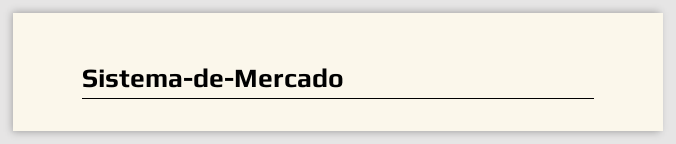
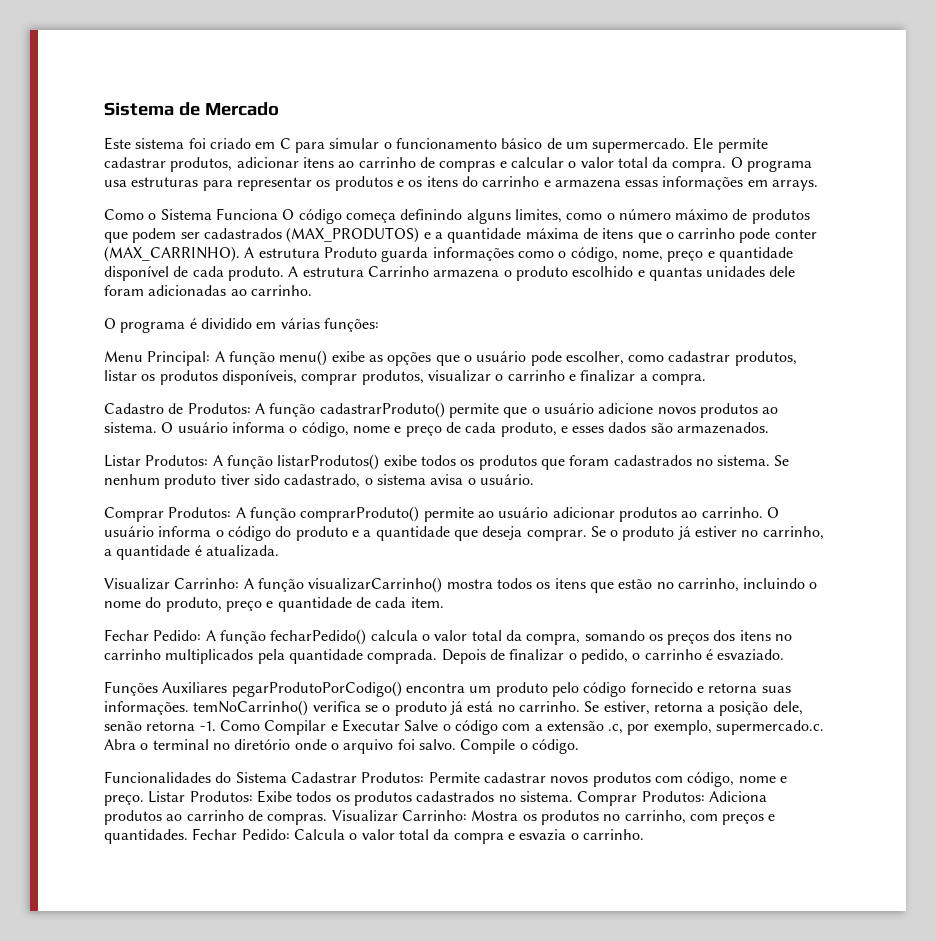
- Sistema-de-Mercado
+ Sistema de Mercado
+ Este sistema foi criado em C para simular o funcionamento básico de um supermercado. Ele permite cadastrar produtos, adicionar itens ao carrinho de compras e calcular o valor total da compra. O programa usa estruturas para representar os produtos e os itens do carrinho e armazena essas informações em arrays.
+ Como o Sistema Funciona O código começa definindo alguns limites, como o número máximo de produtos que podem ser cadastrados (MAX_PRODUTOS) e a quantidade máxima de itens que o carrinho pode conter (MAX_CARRINHO). A estrutura Produto guarda informações como o código, nome, preço e quantidade disponível de cada produto. A estrutura Carrinho armazena o produto escolhido e quantas unidades dele foram adicionadas ao carrinho.
+ O programa é dividido em várias funções:
+ Menu Principal: A função menu() exibe as opções que o usuário pode escolher, como cadastrar produtos, listar os produtos disponíveis, comprar produtos, visualizar o carrinho e finalizar a compra.
+ Cadastro de Produtos: A função cadastrarProduto() permite que o usuário adicione novos produtos ao sistema. O usuário informa o código, nome e preço de cada produto, e esses dados são armazenados.
+ Listar Produtos: A função listarProdutos() exibe todos os produtos que foram cadastrados no sistema. Se nenhum produto tiver sido cadastrado, o sistema avisa o usuário.
+ Comprar Produtos: A função comprarProduto() permite ao usuário adicionar produtos ao carrinho. O usuário informa o código do produto e a quantidade que deseja comprar. Se o produto já estiver no carrinho, a quantidade é atualizada.
+ Visualizar Carrinho: A função visualizarCarrinho() mostra todos os itens que estão no carrinho, incluindo o nome do produto, preço e quantidade de cada item.
+ Fechar Pedido: A função fecharPedido() calcula o valor total da compra, somando os preços dos itens no carrinho multiplicados pela quantidade comprada. Depois de finalizar o pedido, o carrinho é esvaziado.
+ Funções Auxiliares pegarProdutoPorCodigo() encontra um produto pelo código fornecido e retorna suas informações. temNoCarrinho() verifica se o produto já está no carrinho. Se estiver, retorna a posição dele, senão retorna -1. Como Compilar e Executar Salve o código com a extensão .c, por exemplo, supermercado.c. Abra o terminal no diretório onde o arquivo foi salvo. Compile o código.
+ Funcionalidades do Sistema Cadastrar Produtos: Permite cadastrar novos produtos com código, nome e preço. Listar Produtos: Exibe todos os produtos cadastrados no sistema. Comprar Produtos: Adiciona produtos ao carrinho de compras. Visualizar Carrinho: Mostra os produtos no carrinho, com preços e quantidades. Fechar Pedido: Calcula o valor total da compra e esvazia o carrinho.

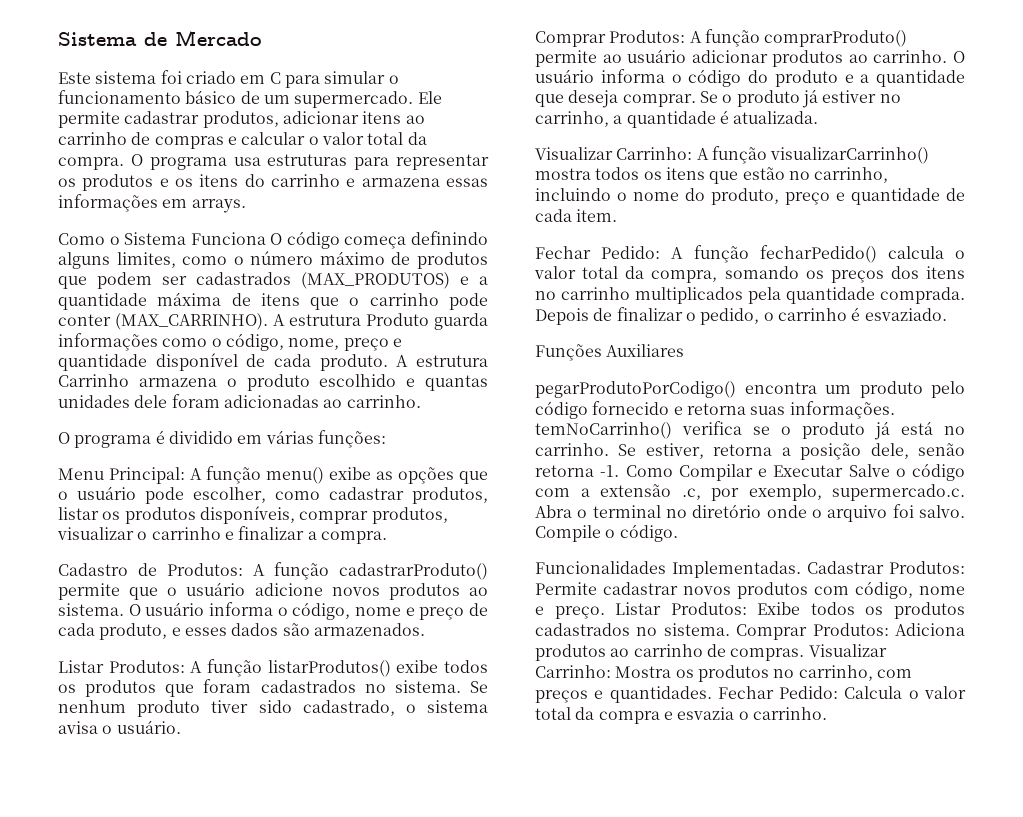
- Funções Auxiliares pegarProdutoPorCodigo() encontra um produto pelo código fornecido e retorna suas informações. temNoCarrinho() verifica se o produto já está no carrinho.
+ Funções Auxiliares
+ pegarProdutoPorCodigo() encontra um produto pelo código fornecido e retorna suas informações. temNoCarrinho() verifica se o produto já está no carrinho.
- Funcionalidades do Sistema Cadastrar Produtos: Permite cadastrar novos produtos com código, nome e preço.
+ Funcionalidades Implementadas. Cadastrar Produtos: Permite cadastrar novos produtos com código, nome e preço.

